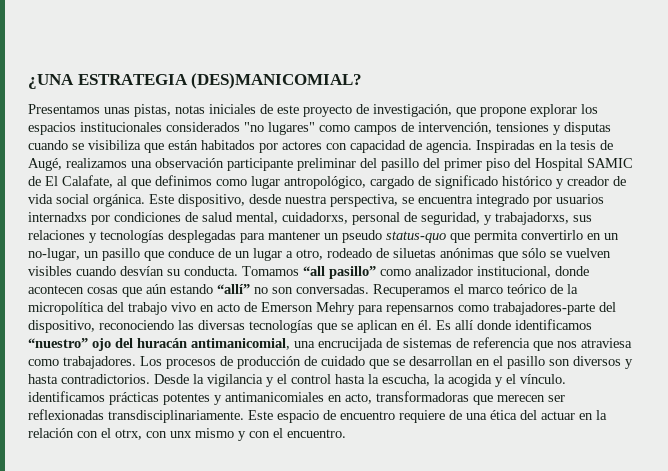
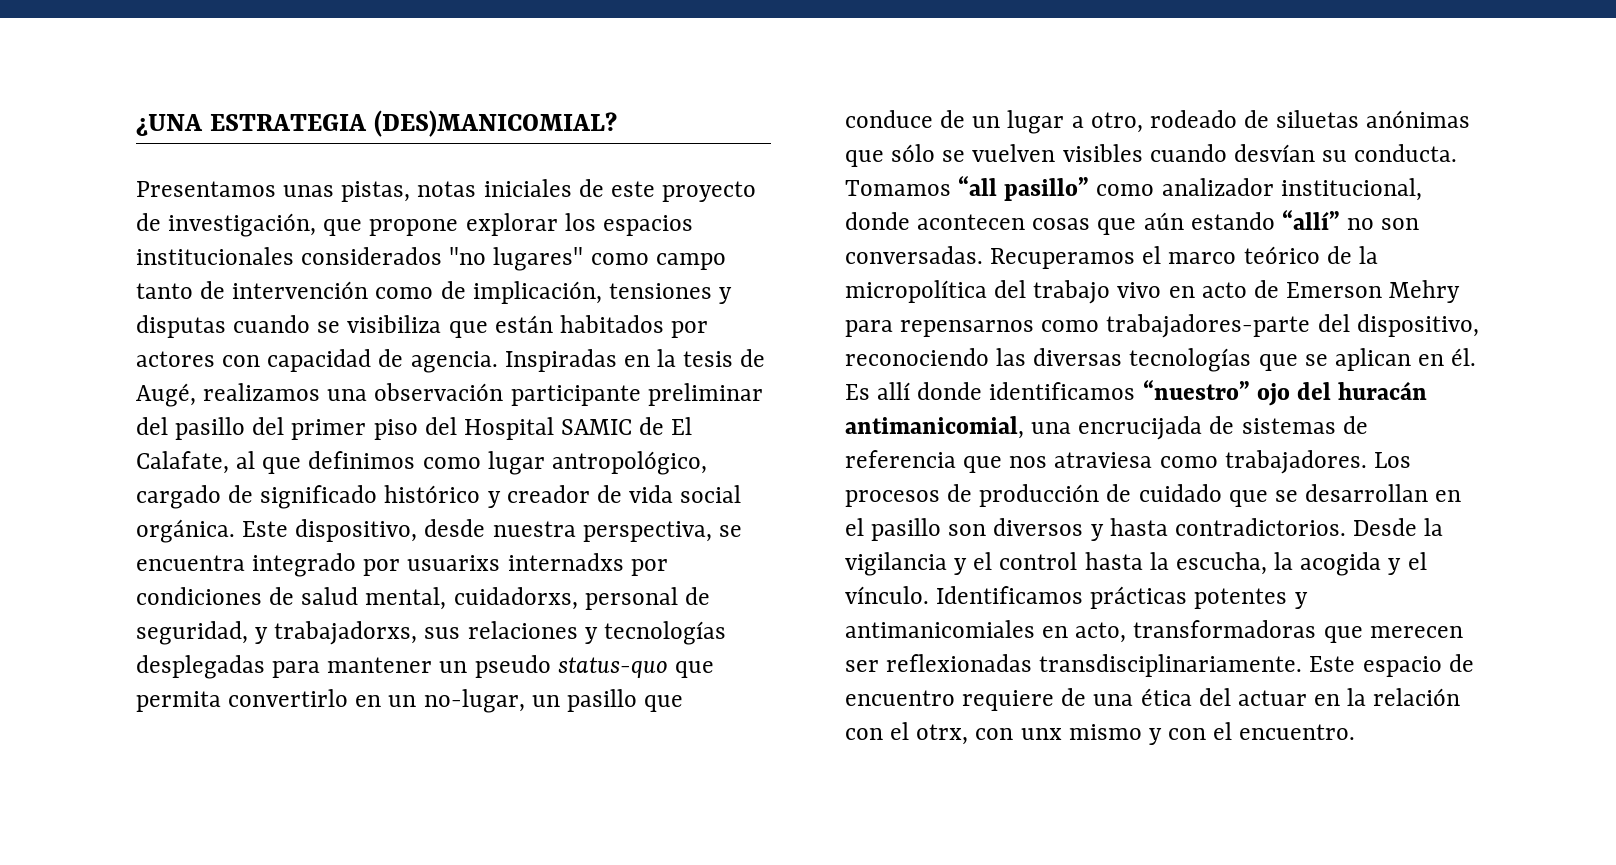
- Presentamos unas pistas, notas iniciales de este proyecto de investigación, que propone explorar los espacios institucionales considerados "no lugares" como campos de intervención, tensiones y disputas cuando se visibiliza que están habitados por actores con capacidad de agencia.
+ Presentamos unas pistas, notas iniciales de este proyecto de investigación, que propone explorar los espacios institucionales considerados "no lugares" como campo tanto de intervención como de implicación, tensiones y disputas cuando se visibiliza que están habitados por actores con capacidad de agencia.
- Este dispositivo, desde nuestra perspectiva, se encuentra integrado por usuarios internadxs por condiciones de salud mental, cuidadorxs, personal de seguridad, y trabajadorxs, sus relaciones y tecnologías desplegadas para mantener un pseudo status-quo que permita convertirlo en un no-lugar, un pasillo que conduce de un lugar a otro, rodeado de siluetas anónimas que sólo se vuelven visibles cuando desvían su conducta.
+ Este dispositivo, desde nuestra perspectiva, se encuentra integrado por usuarixs internadxs por condiciones de salud mental, cuidadorxs, personal de seguridad, y trabajadorxs, sus relaciones y tecnologías desplegadas para mantener un pseudo status-quo que permita convertirlo en un no-lugar, un pasillo que conduce de un lugar a otro, rodeado de siluetas anónimas que sólo se vuelven visibles cuando desvían su conducta.
- Desde la vigilancia y el control hasta la escucha, la acogida y el vínculo. identificamos prácticas potentes y antimanicomiales en acto, transformadoras que merecen ser reflexionadas transdisciplinariamente.
+ Desde la vigilancia y el control hasta la escucha, la acogida y el vínculo. Identificamos prácticas potentes y antimanicomiales en acto, transformadoras que merecen ser reflexionadas transdisciplinariamente.

